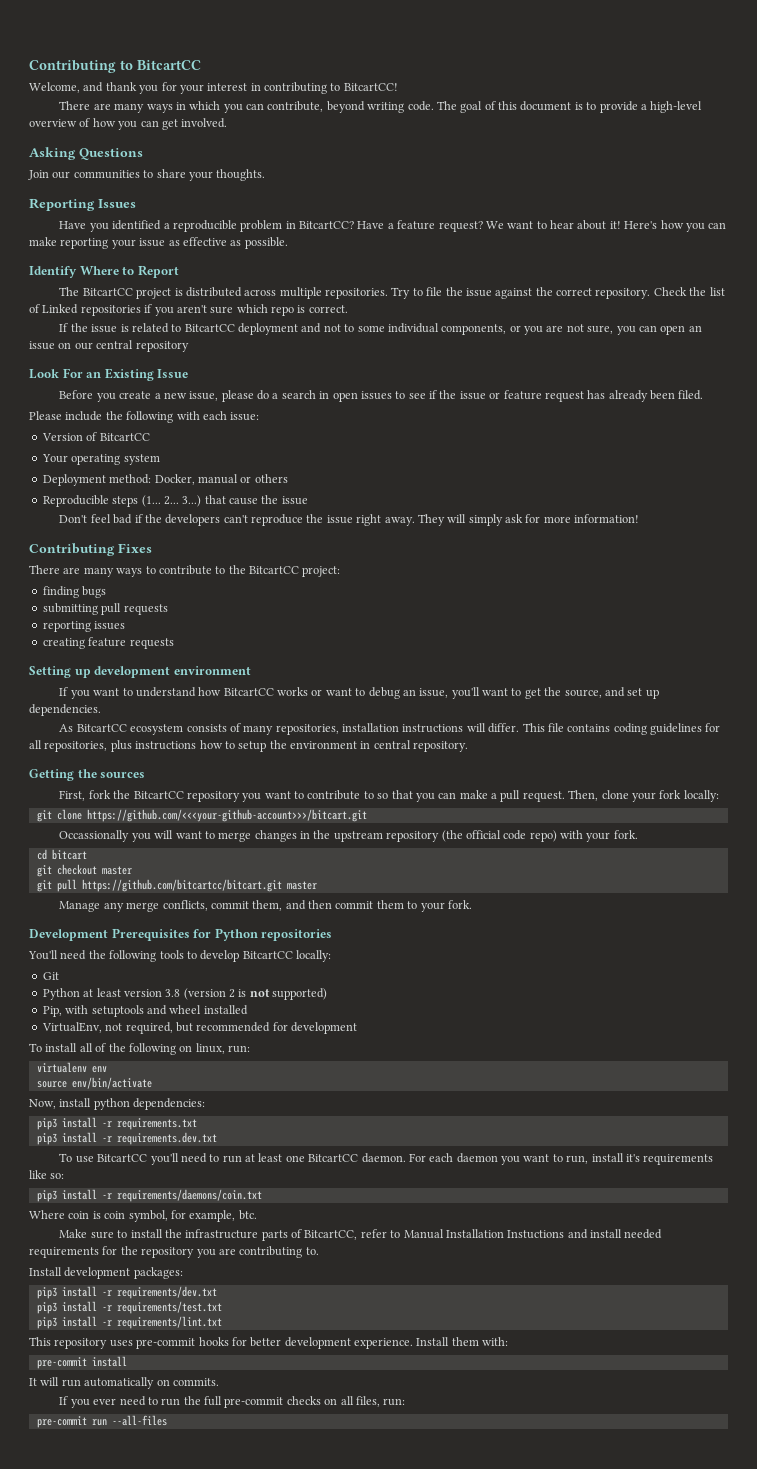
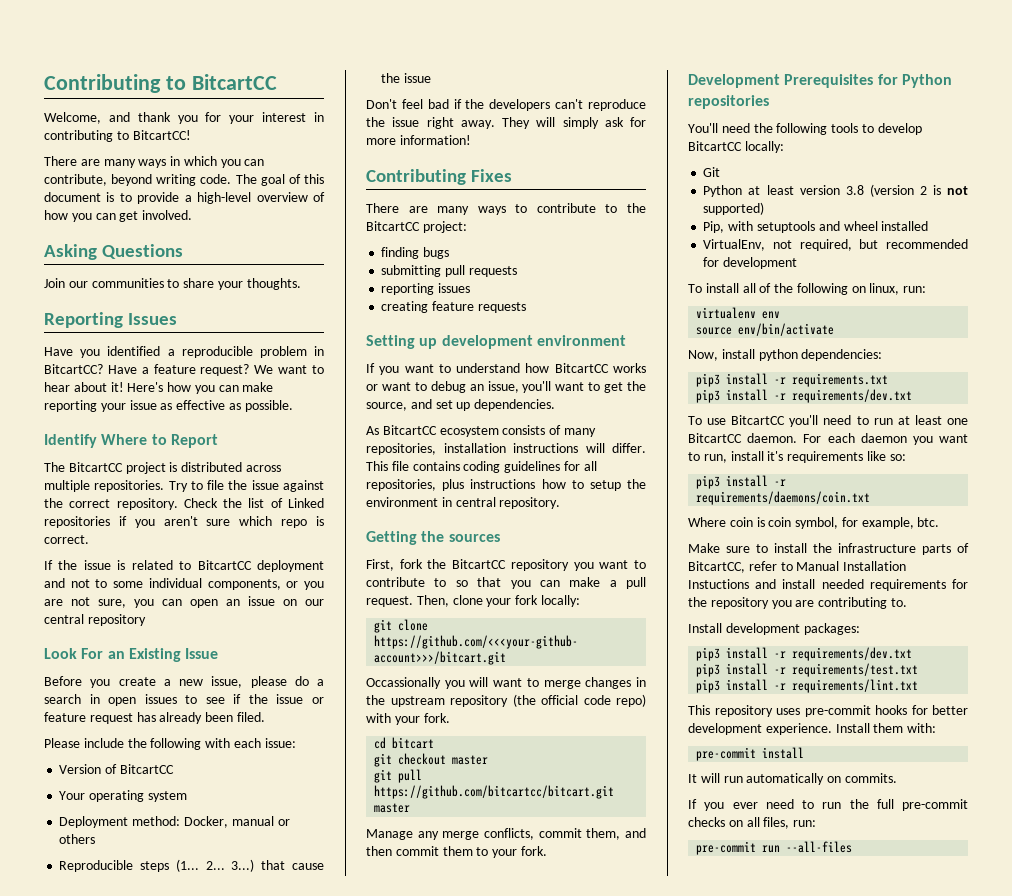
  pip3 install -r requirements.txt
- pip3 install -r requirements.dev.txt
+ pip3 install -r requirements/dev.txt

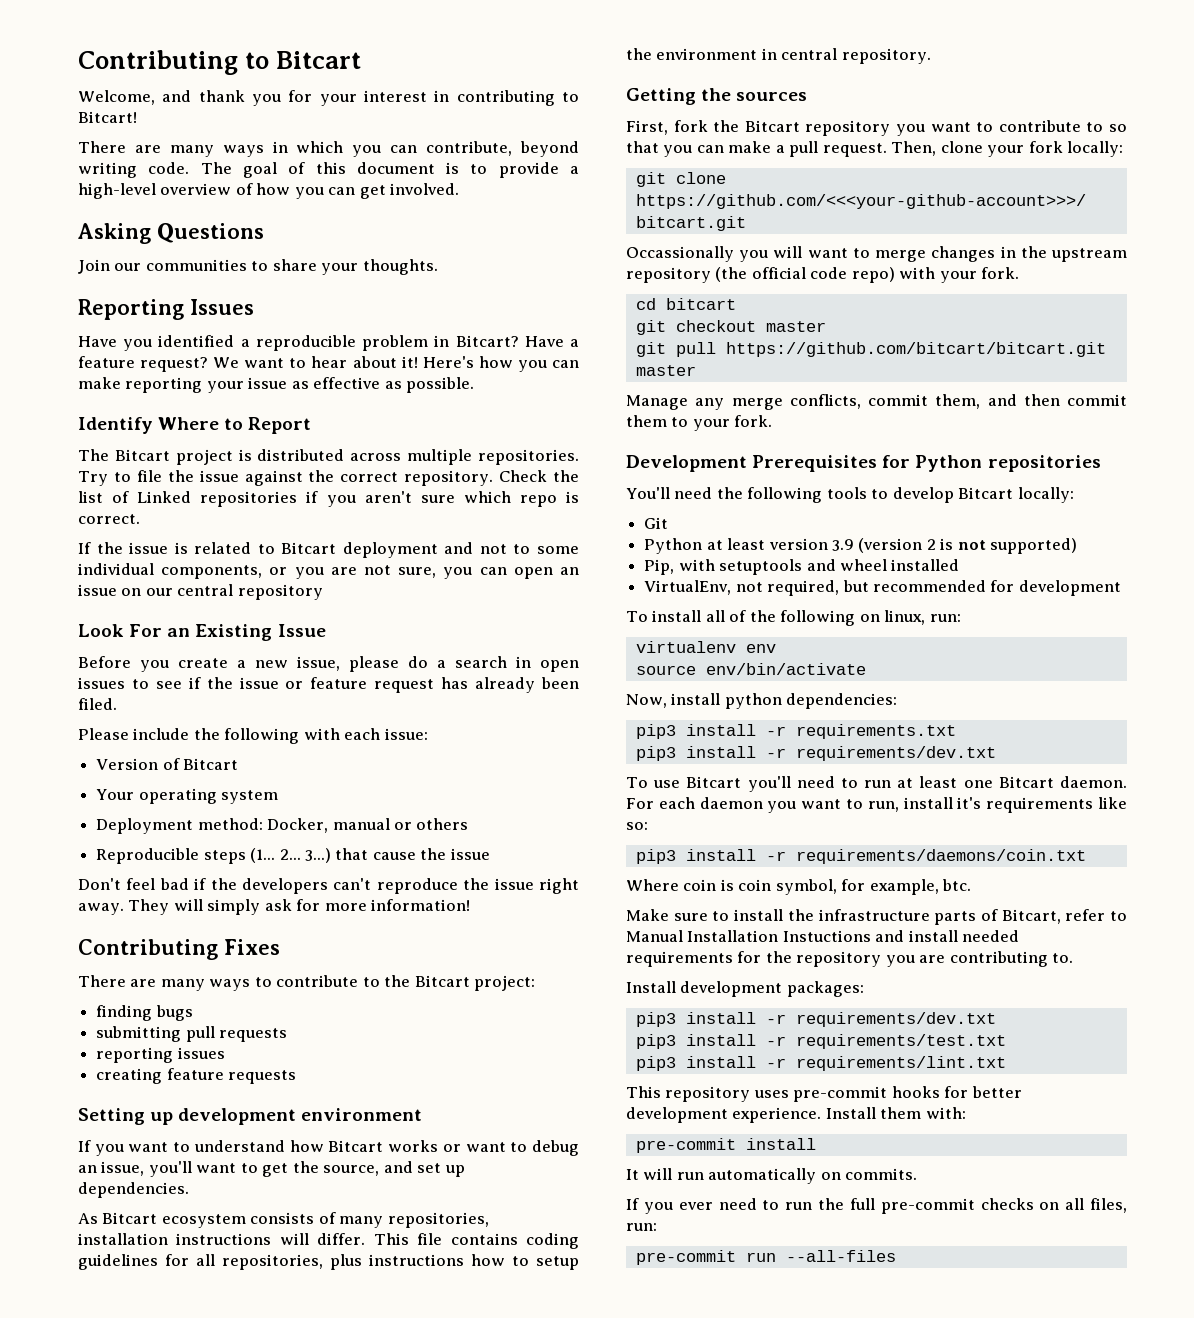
- Contributing to BitcartCC
+ Contributing to Bitcart
- Welcome, and thank you for your interest in contributing to BitcartCC!
+ Welcome, and thank you for your interest in contributing to Bitcart!
- Have you identified a reproducible problem in BitcartCC?
+ Have you identified a reproducible problem in Bitcart?
- The BitcartCC project is distributed across multiple repositories.
+ The Bitcart project is distributed across multiple repositories.
- If the issue is related to BitcartCC deployment and not to some individual components, or you are not sure, you can open an issue on our central repository
+ If the issue is related to Bitcart deployment and not to some individual components, or you are not sure, you can open an issue on our central repository
- Version of BitcartCC
+ Version of Bitcart
- There are many ways to contribute to the BitcartCC project:
+ There are many ways to contribute to the Bitcart project:
- If you want to understand how BitcartCC works or want to debug an issue, you'll want to get the source, and set up dependencies.
+ If you want to understand how Bitcart works or want to debug an issue, you'll want to get the source, and set up dependencies.
- As BitcartCC ecosystem consists of many repositories, installation instructions will differ.
+ As Bitcart ecosystem consists of many repositories, installation instructions will differ.
- First, fork the BitcartCC repository you want to contribute to so that you can make a pull request.
+ First, fork the Bitcart repository you want to contribute to so that you can make a pull request.
- git pull https://github.com/bitcartcc/bitcart.git master
+ git pull https://github.com/bitcart/bitcart.git master
- You'll need the following tools to develop BitcartCC locally:
+ You'll need the following tools to develop Bitcart locally:
- Python at least version 3.8 (version 2 is not supported)
+ Python at least version 3.9 (version 2 is not supported)
- To use BitcartCC you'll need to run at least one BitcartCC daemon.
+ To use Bitcart you'll need to run at least one Bitcart daemon.
- Make sure to install the infrastructure parts of BitcartCC, refer to Manual Installation Instuctions and install needed requirements for the repository you are contributing to.
+ Make sure to install the infrastructure parts of Bitcart, refer to Manual Installation Instuctions and install needed requirements for the repository you are contributing to.

